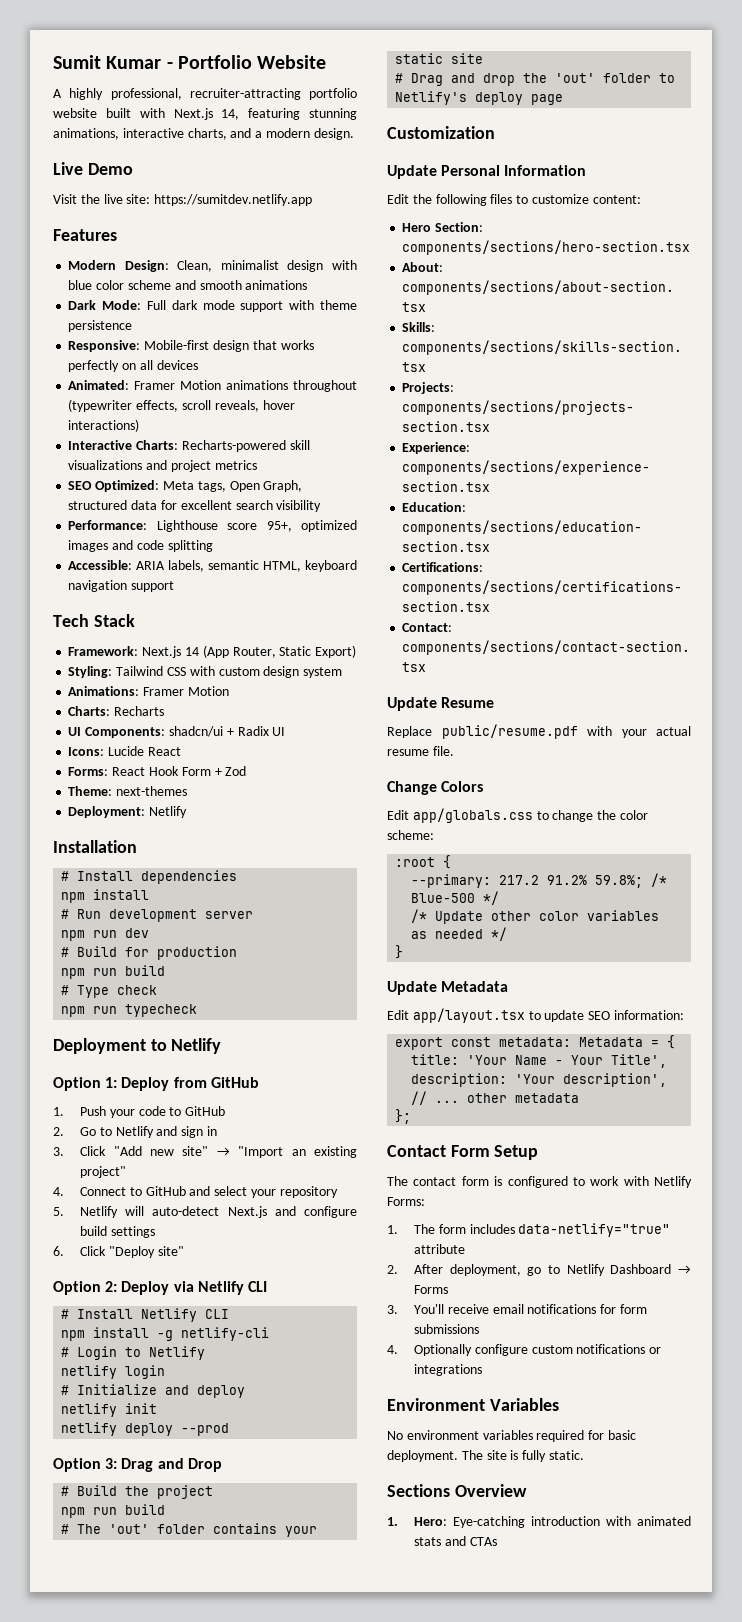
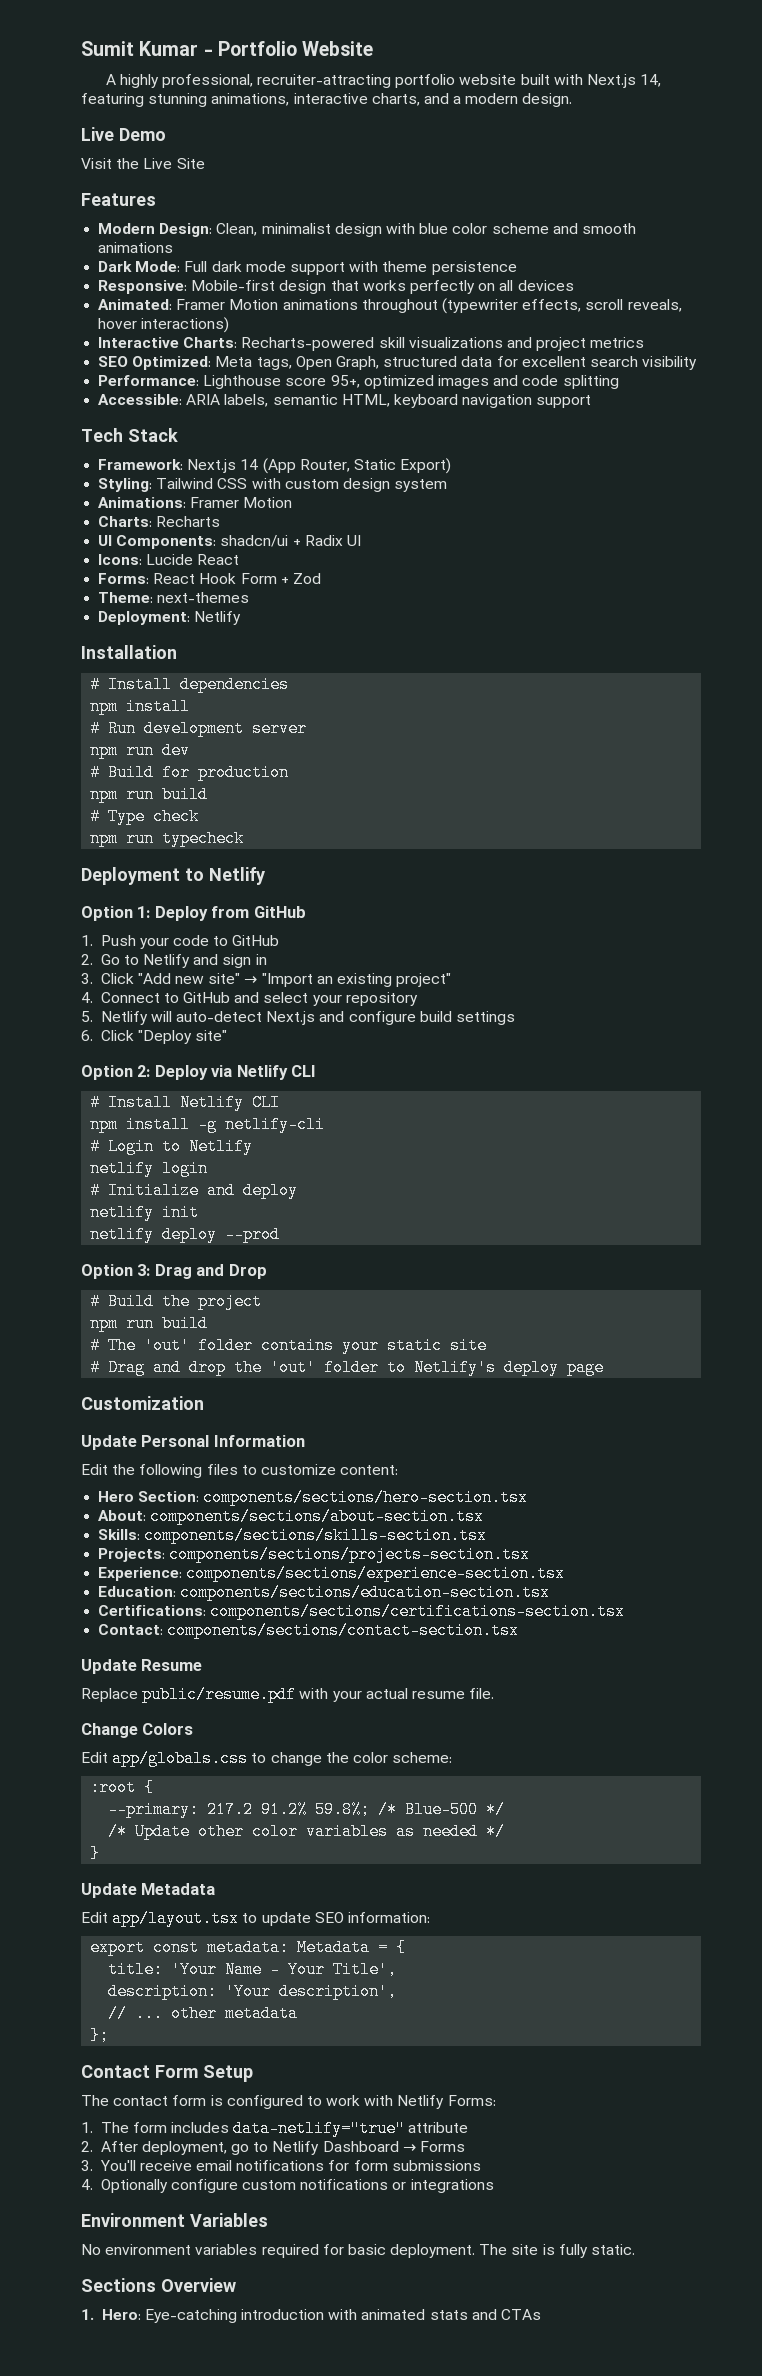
- Visit the live site: https://sumitdev.netlify.app
+ Visit the Live Site

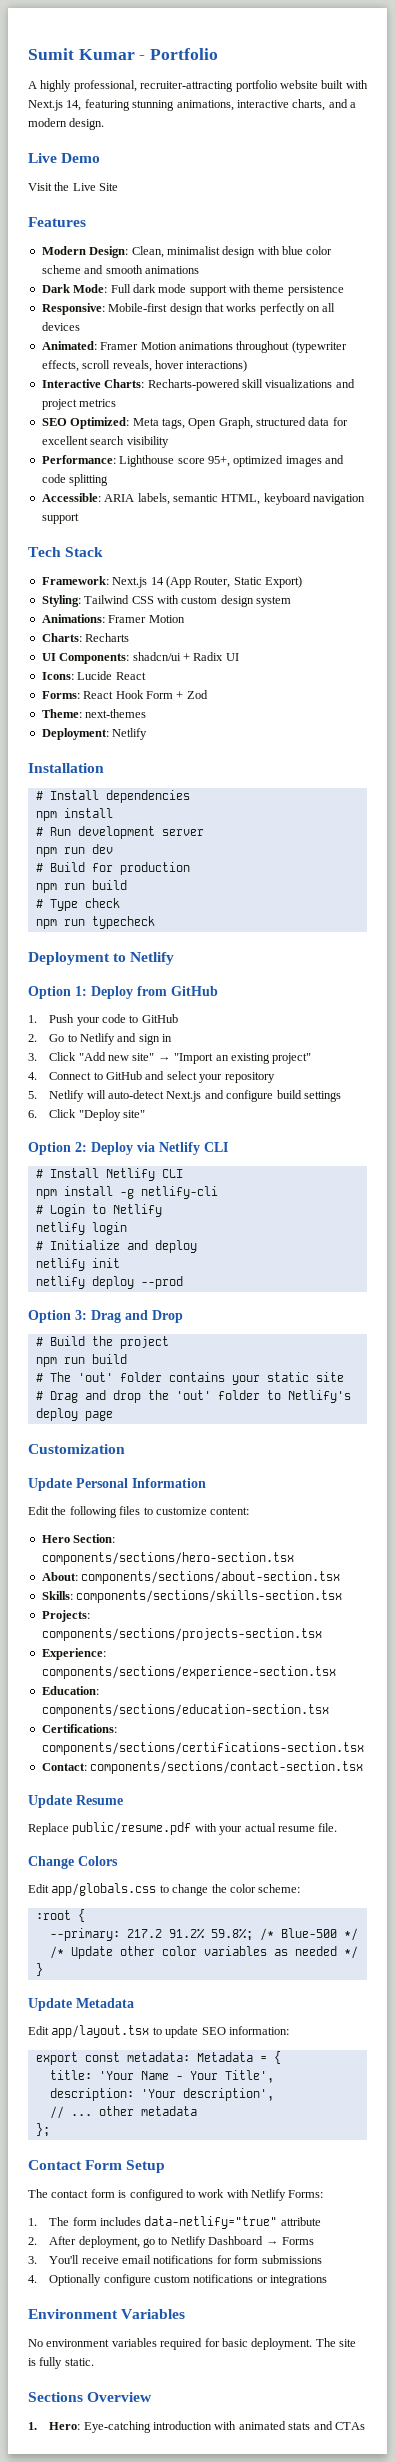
- Sumit Kumar - Portfolio Website
+ Sumit Kumar - Portfolio

